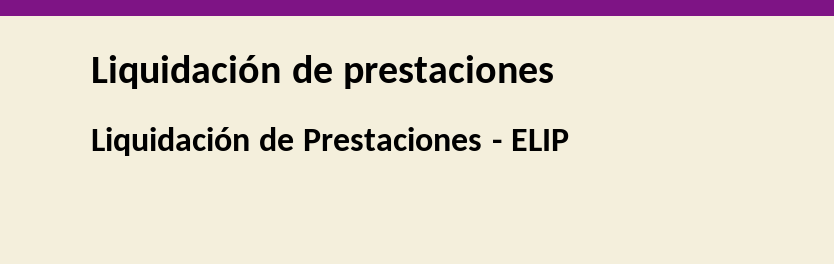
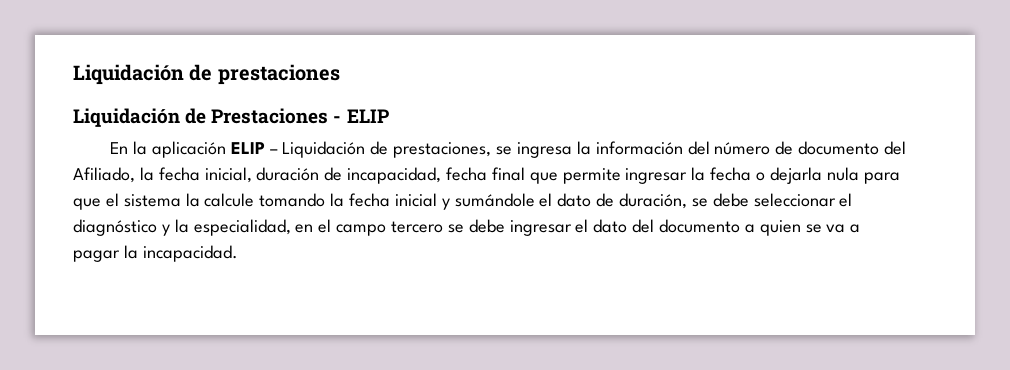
+ En la aplicación ELIP – Liquidación de prestaciones, se ingresa la información del número de documento del Afiliado, la fecha inicial, duración de incapacidad, fecha final que permite ingresar la fecha o dejarla nula para que el sistema la calcule tomando la fecha inicial y sumándole el dato de duración, se debe seleccionar el diagnóstico y la especialidad, en el campo tercero se debe ingresar el dato del documento a quien se va a pagar la incapacidad.

